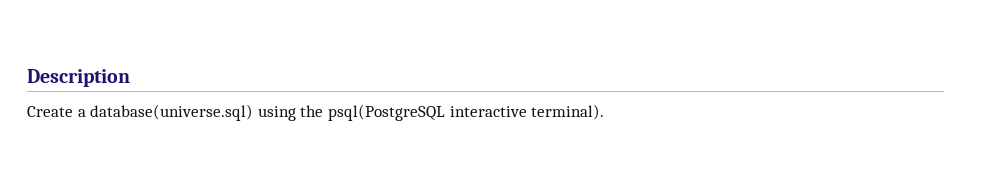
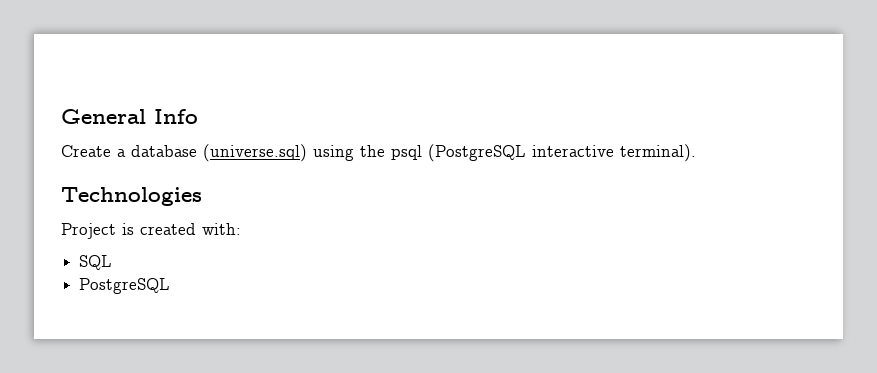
- Description
+ General Info
- Create a database(universe.sql) using the psql(PostgreSQL interactive terminal).
+ Create a database (universe.sql) using the psql (PostgreSQL interactive terminal).
+ Technologies
+ Project is created with:
+ SQL
+ PostgreSQL

